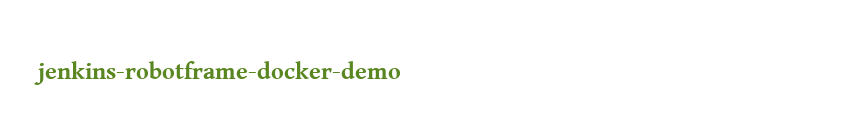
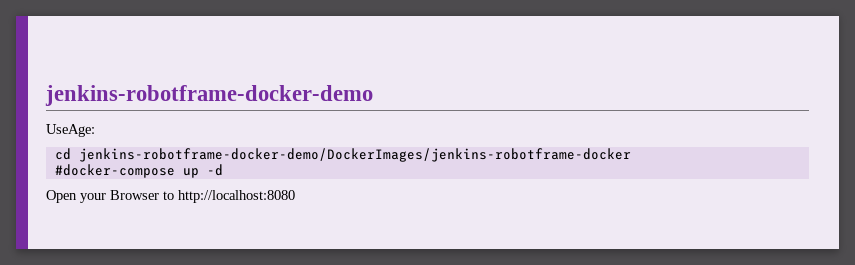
+ UseAge:
+ cd jenkins-robotframe-docker-demo/DockerImages/jenkins-robotframe-docker
+ #docker-compose up -d
+ Open your Browser to http://localhost:8080

